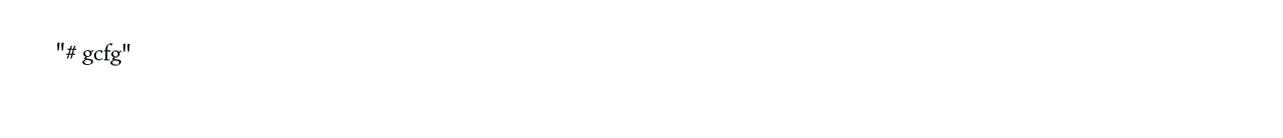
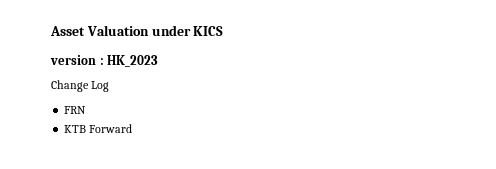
- "# gcfg"
+ Asset Valuation under KICS
+ version : HK_2023
+ Change Log
+ FRN
+ KTB Forward

